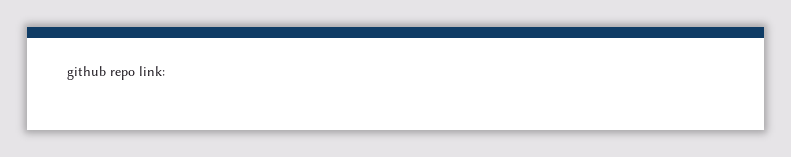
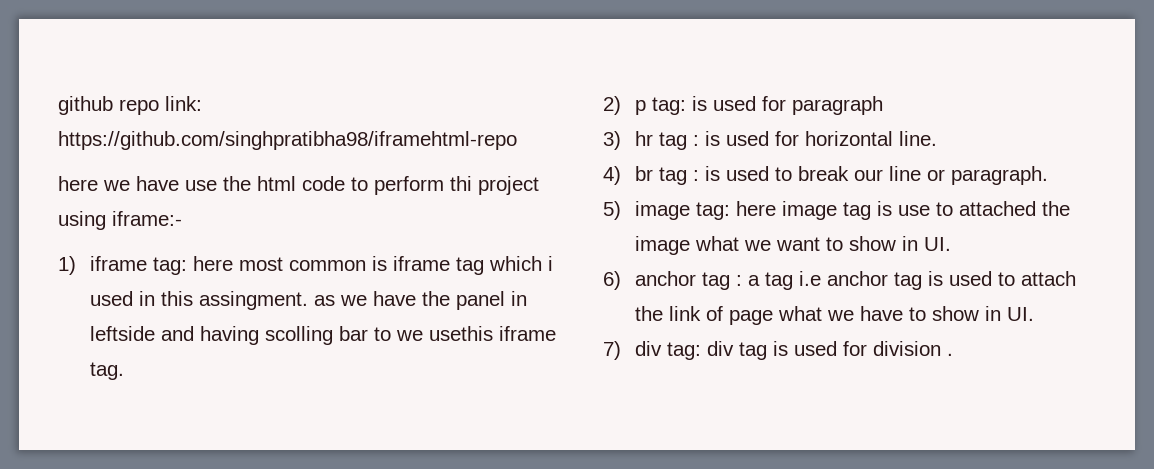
- github repo link:
+ github repo link: https://github.com/singhpratibha98/iframehtml-repo
+ here we have use the html code to perform thi project using iframe:-
+ 1) iframe tag: here most common is iframe tag which i used in this assingment. as we have the panel in leftside and having scolling bar to we usethis iframe tag.
+ 2) p tag: is used for paragraph
+ 3) hr tag : is used for horizontal line.
+ 4) br tag : is used to break our line or paragraph.
+ 5) image tag: here image tag is use to attached the image what we want to show in UI.
+ 6) anchor tag : a tag i.e anchor tag is used to attach the link of page what we have to show in UI.
+ 7) div tag: div tag is used for division .

